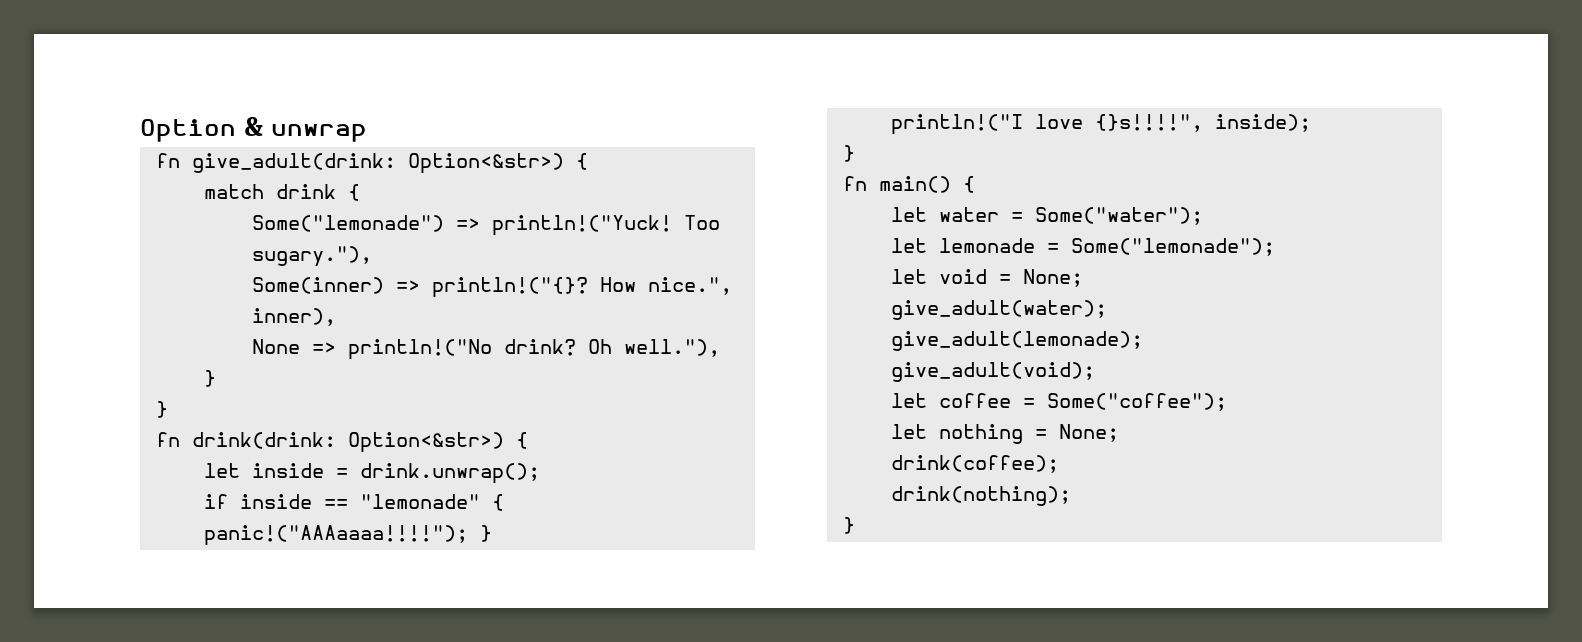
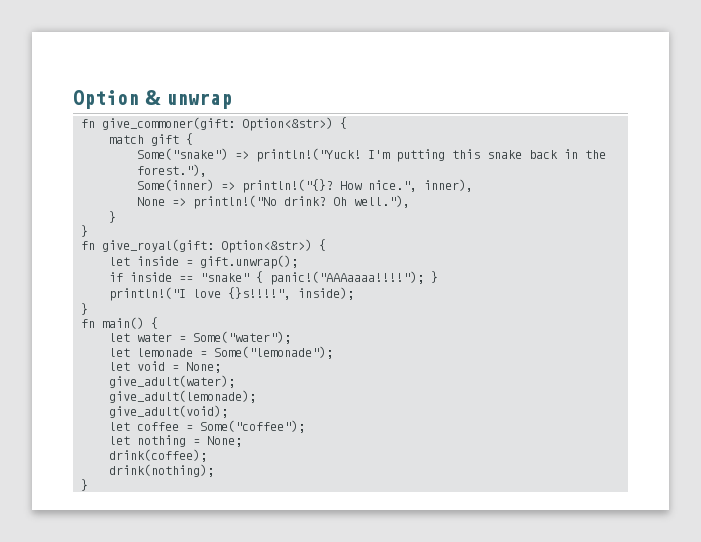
- fn give_adult(drink: Option<&str>) {
+ fn give_commoner(gift: Option<&str>) {
- match drink {
- Some("lemonade") => println!("Yuck!
+ match gift {
+ Some("snake") => println!("Yuck!
- Too sugary."),
+ I'm putting this snake back in the forest."),
- fn drink(drink: Option<&str>) {
+ fn give_royal(gift: Option<&str>) {
- let inside = drink.unwrap();
+ let inside = gift.unwrap();
- if inside == "lemonade" { panic!("AAAaaaa!!!!"); }
+ if inside == "snake" { panic!("AAAaaaa!!!!"); }

